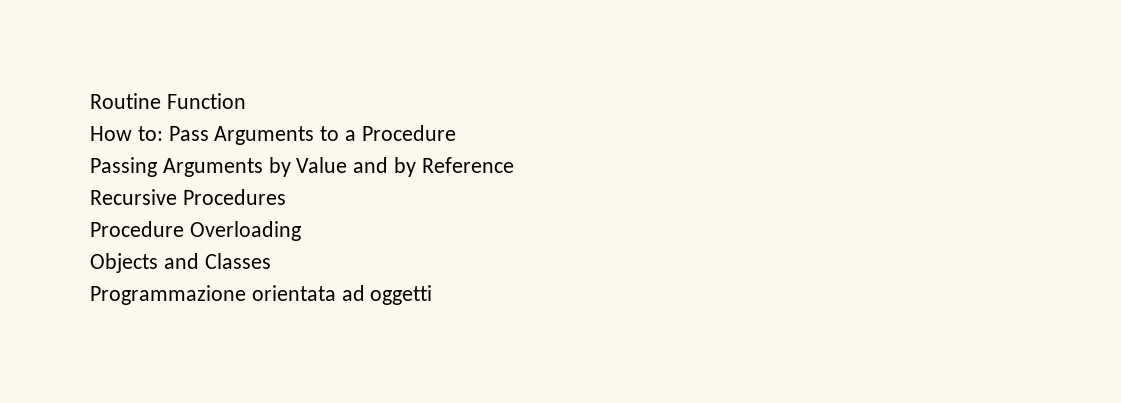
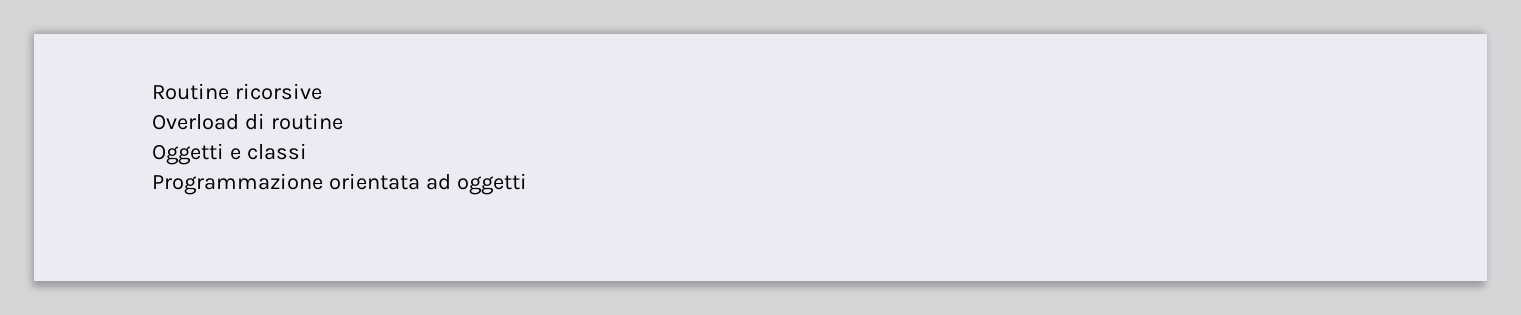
- Routine Function
- How to: Pass Arguments to a Procedure
- Passing Arguments by Value and by Reference
- Recursive Procedures
- Procedure Overloading
- Objects and Classes
+ Routine ricorsive
+ Overload di routine
+ Oggetti e classi

